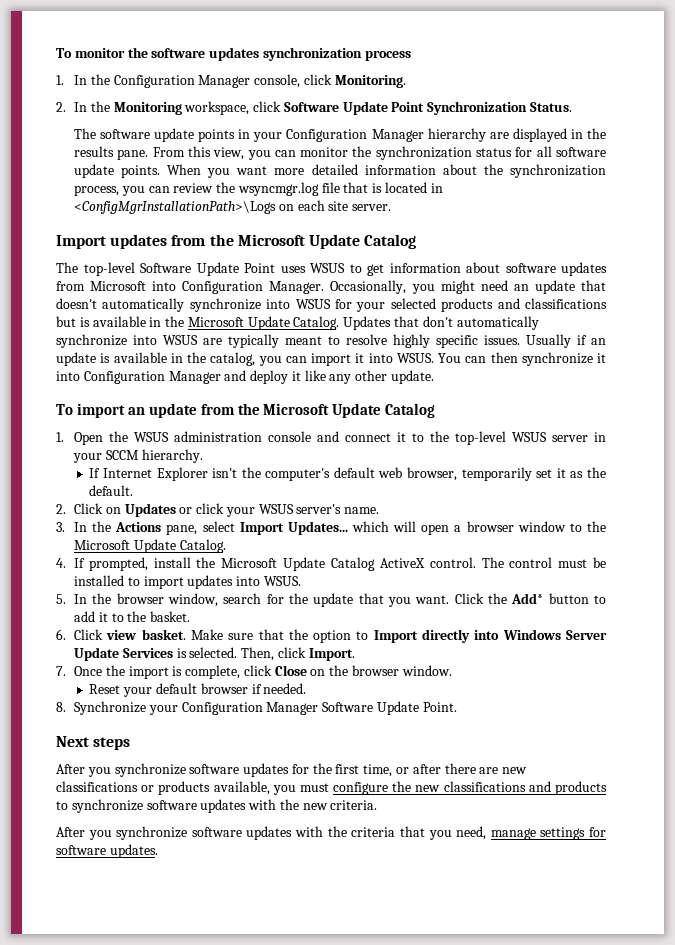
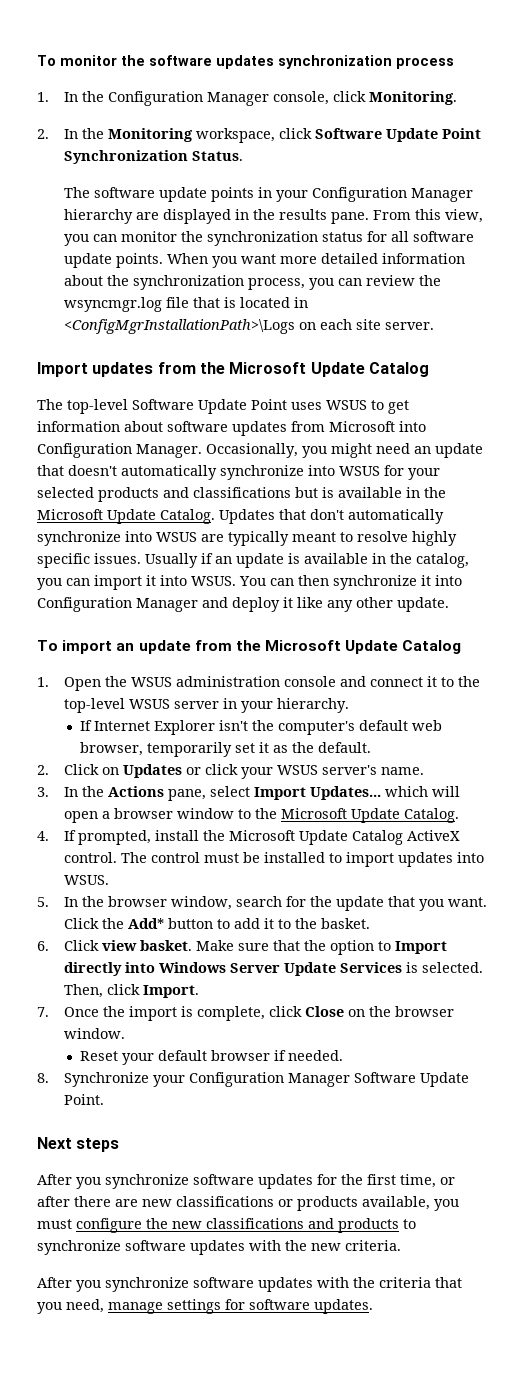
- 1. Open the WSUS administration console and connect it to the top-level WSUS server in your SCCM hierarchy.
+ 1. Open the WSUS administration console and connect it to the top-level WSUS server in your hierarchy.

